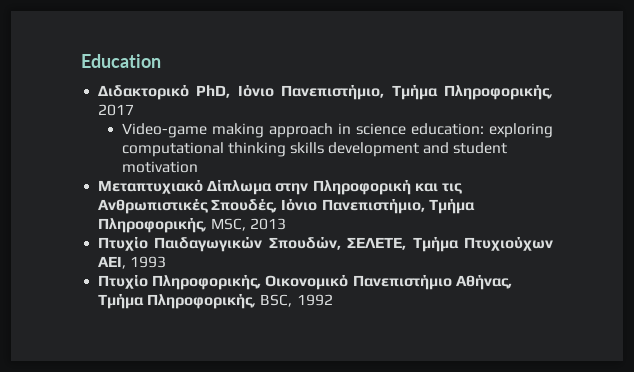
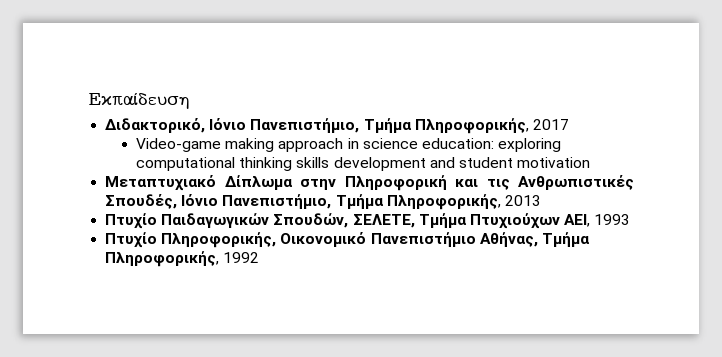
- Education
- Διδακτορικό PhD, Ιόνιο Πανεπιστήμιο, Τμήμα Πληροφορικής, 2017
+ Εκπαίδευση
+ Διδακτορικό, Ιόνιο Πανεπιστήμιο, Τμήμα Πληροφορικής, 2017
- Μεταπτυχιακό Δίπλωμα στην Πληροφορική και τις Ανθρωπιστικές Σπουδές, Ιόνιο Πανεπιστήμιο, Τμήμα Πληροφορικής, MSC, 2013
+ Μεταπτυχιακό Δίπλωμα στην Πληροφορική και τις Ανθρωπιστικές Σπουδές, Ιόνιο Πανεπιστήμιο, Τμήμα Πληροφορικής, 2013
- Πτυχίο Πληροφορικής, Οικονομικό Πανεπιστήμιο Αθήνας, Τμήμα Πληροφορικής, BSC, 1992
+ Πτυχίο Πληροφορικής, Οικονομικό Πανεπιστήμιο Αθήνας, Τμήμα Πληροφορικής, 1992

